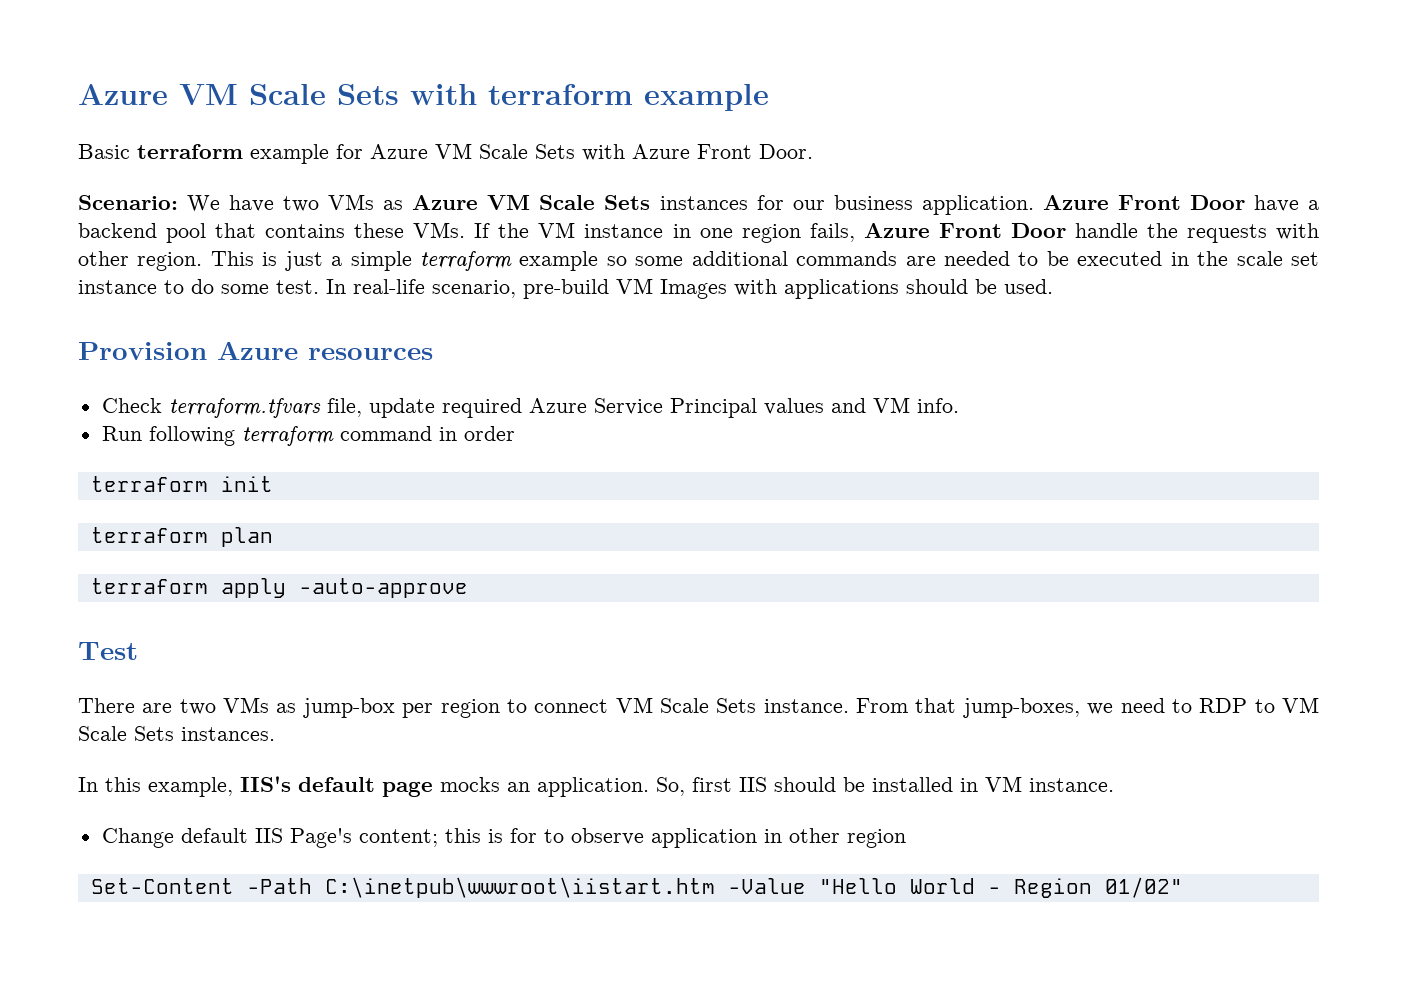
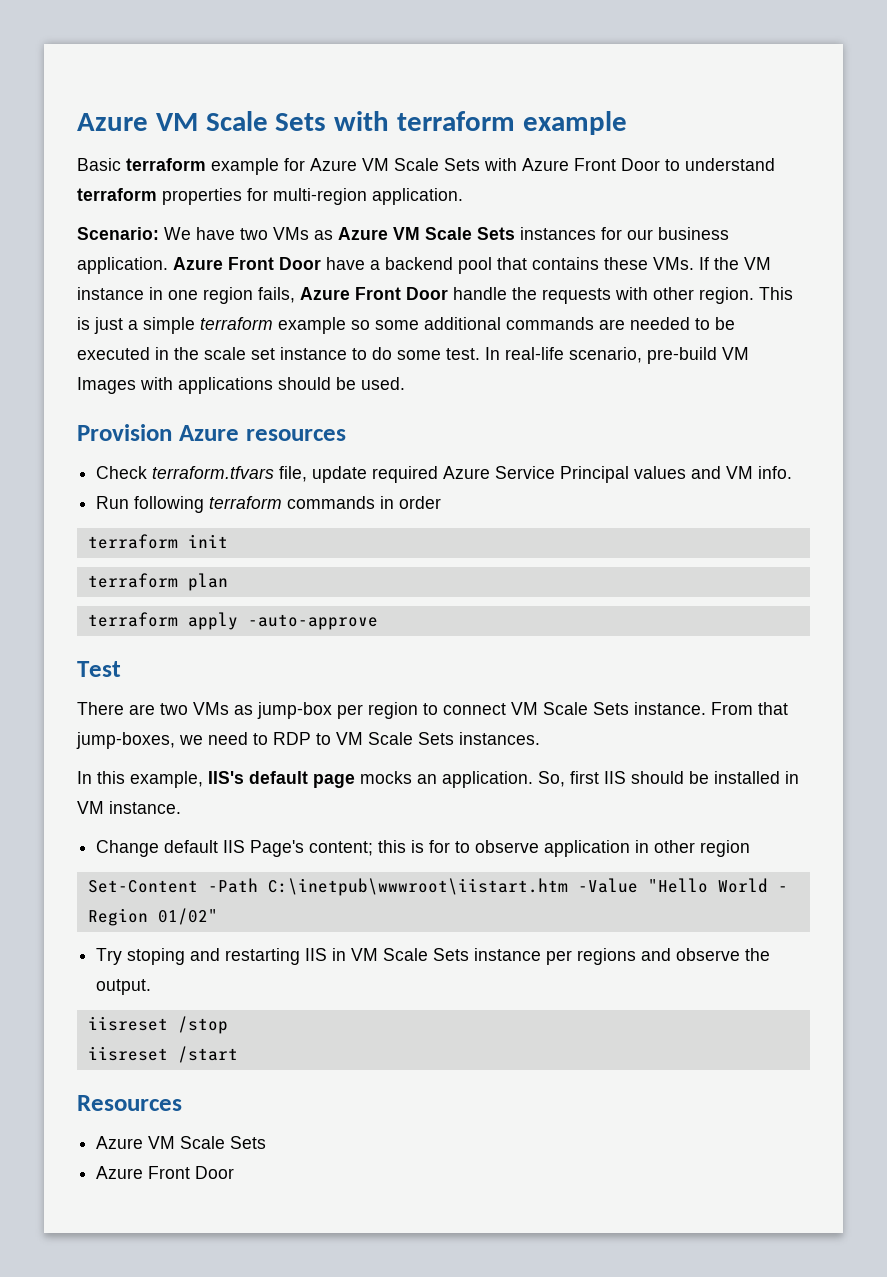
- Basic terraform example for Azure VM Scale Sets with Azure Front Door.
+ Basic terraform example for Azure VM Scale Sets with Azure Front Door to understand terraform properties for multi-region application.
- Run following terraform command in order
+ Run following terraform commands in order
+ Try stoping and restarting IIS in VM Scale Sets instance per regions and observe the output.
+ iisreset /stop
+ iisreset /start
+ Resources
+ Azure VM Scale Sets
+ Azure Front Door

